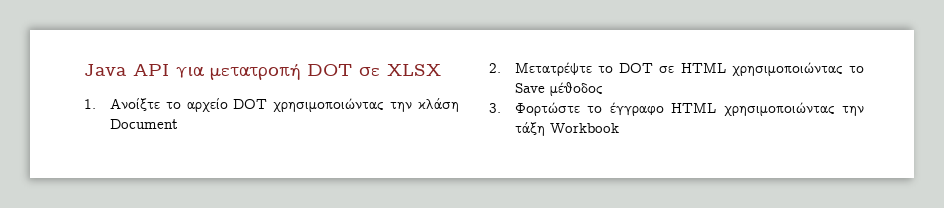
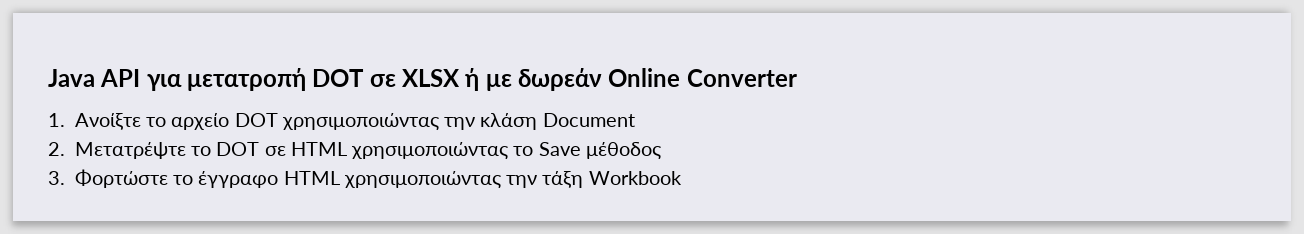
- Java API για μετατροπή DOT σε XLSX
+ Java API για μετατροπή DOT σε XLSX ή με δωρεάν Online Converter

